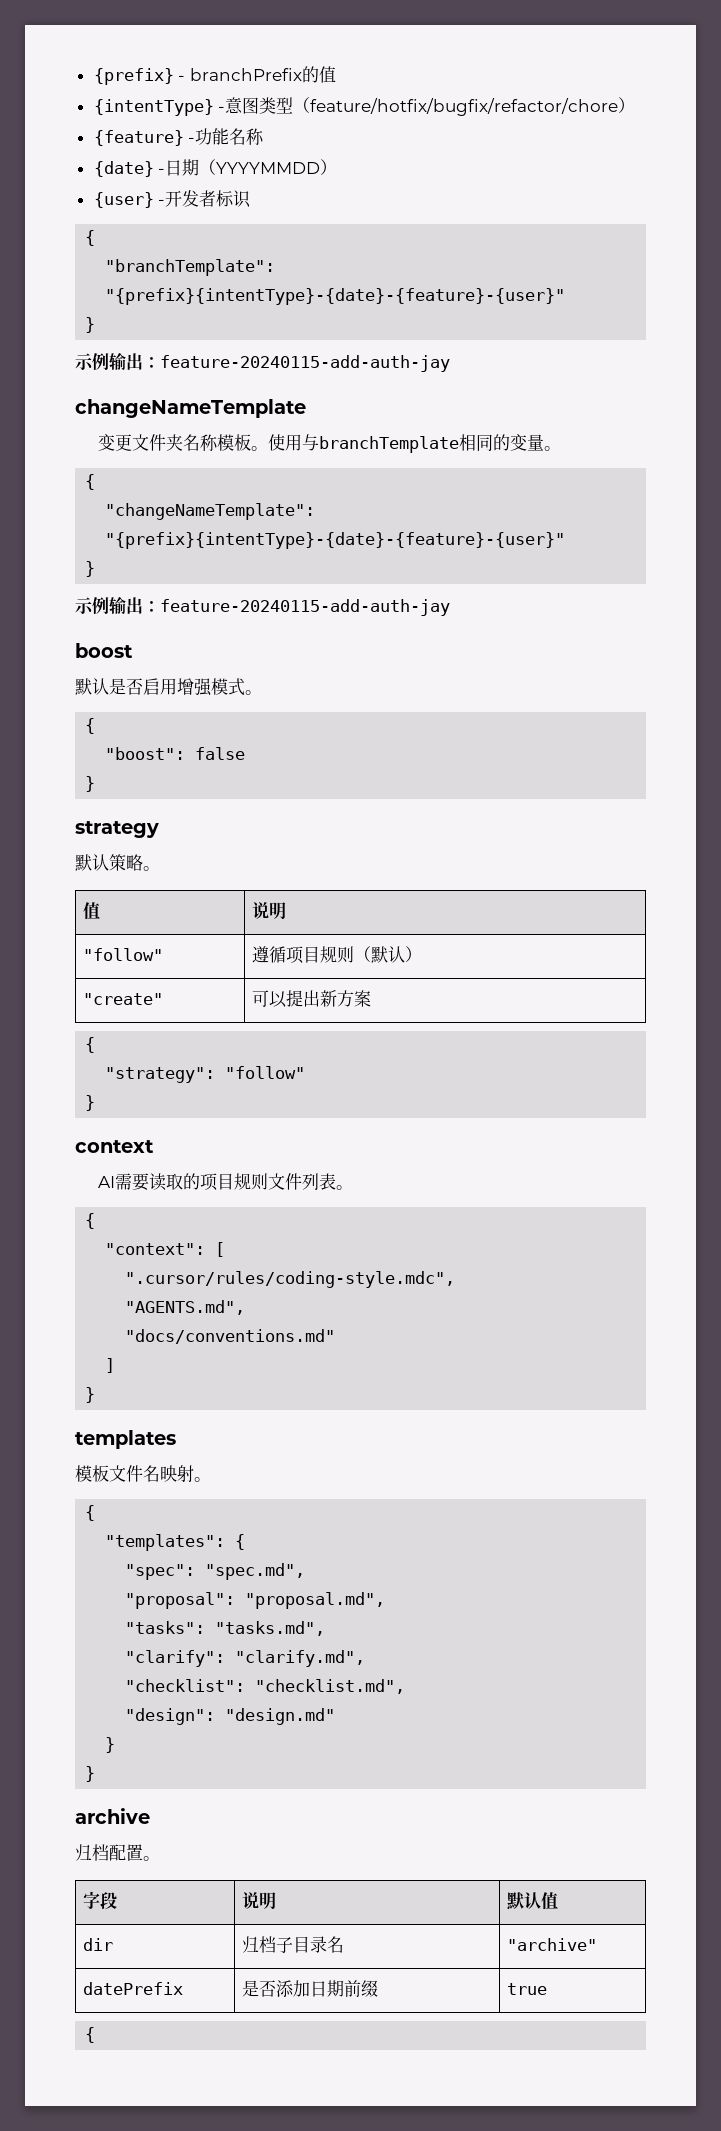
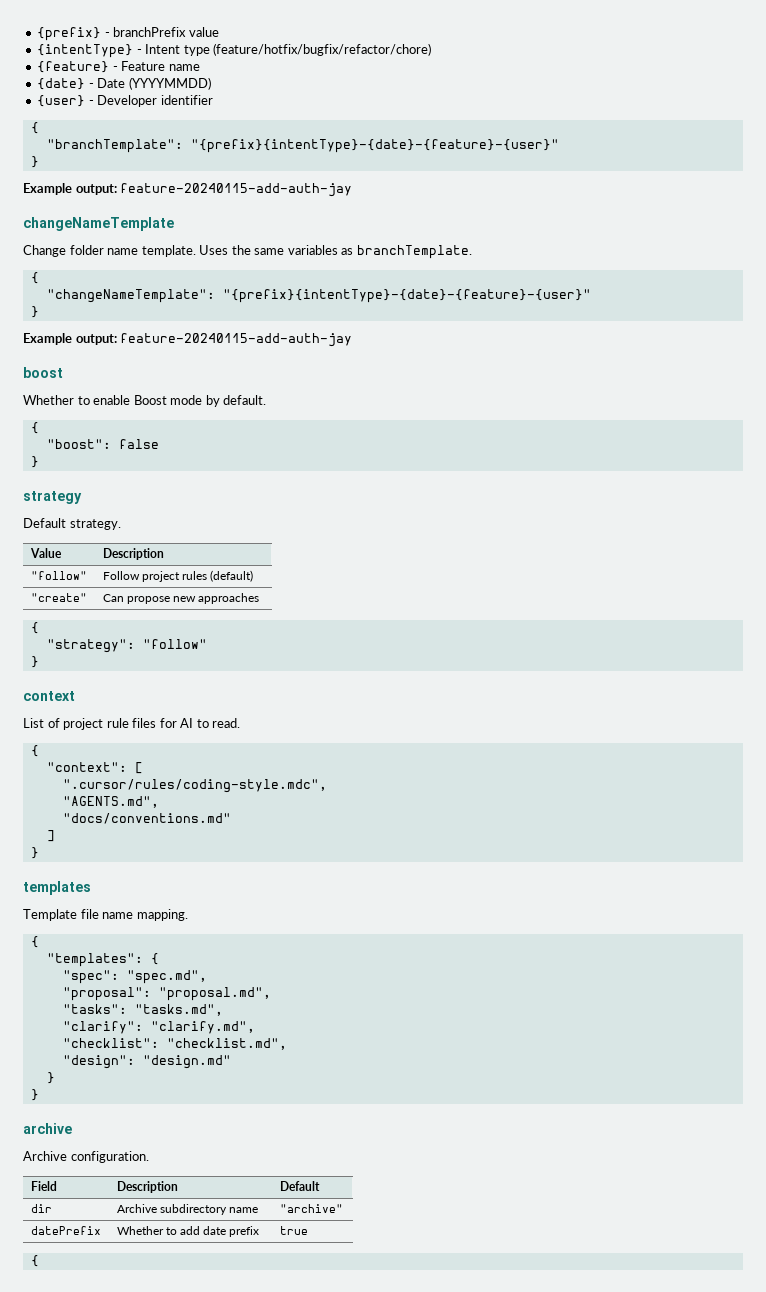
- {prefix} - branchPrefix的值
+ {prefix} - branchPrefix value
- {intentType} -意图类型（feature/hotfix/bugfix/refactor/chore）
+ {intentType} - Intent type (feature/hotfix/bugfix/refactor/chore)
- {feature} -功能名称
+ {feature} - Feature name
- {date} -日期（YYYYMMDD）
+ {date} - Date (YYYYMMDD)
- {user} -开发者标识
+ {user} - Developer identifier
  "branchTemplate": "{prefix}{intentType}-{date}-{feature}-{user}"
  }
- 示例输出：feature-20240115-add-auth-jay
+ Example output: feature-20240115-add-auth-jay
- 变更文件夹名称模板。使用与branchTemplate相同的变量。
+ Change folder name template. Uses the same variables as branchTemplate.
  "changeNameTemplate": "{prefix}{intentType}-{date}-{feature}-{user}"
  }
- 示例输出：feature-20240115-add-auth-jay
+ Example output: feature-20240115-add-auth-jay
- 默认是否启用增强模式。
+ Whether to enable Boost mode by default.
- 默认策略。
- 值 | 说明
- "follow" | 遵循项目规则（默认）
- "create" | 可以提出新方案
+ Default strategy.
+ Value | Description
+ "follow" | Follow project rules (default)
+ "create" | Can propose new approaches
- AI需要读取的项目规则文件列表。
+ List of project rule files for AI to read.
- 模板文件名映射。
+ Template file name mapping.
- 归档配置。
- 字段 | 说明 | 默认值
- dir | 归档子目录名 | "archive"
- datePrefix | 是否添加日期前缀 | true
+ Archive configuration.
+ Field | Description | Default
+ dir | Archive subdirectory name | "archive"
+ datePrefix | Whether to add date prefix | true

